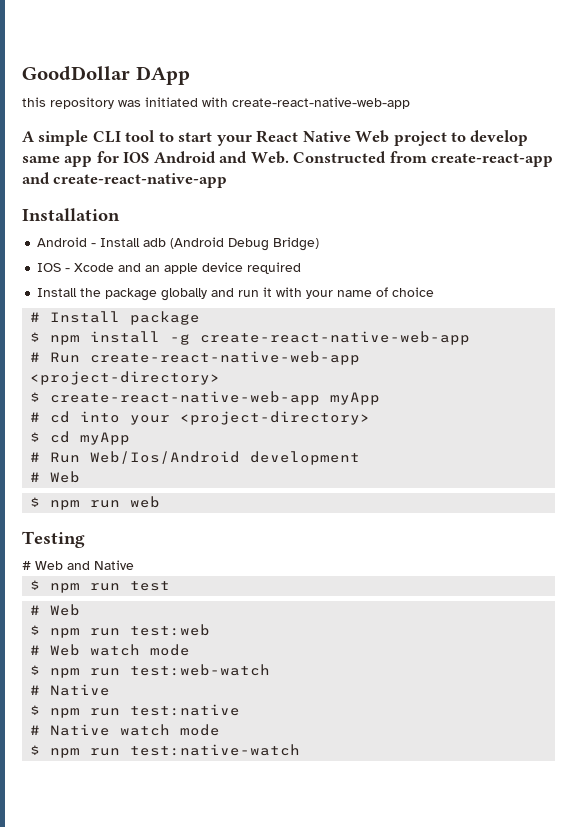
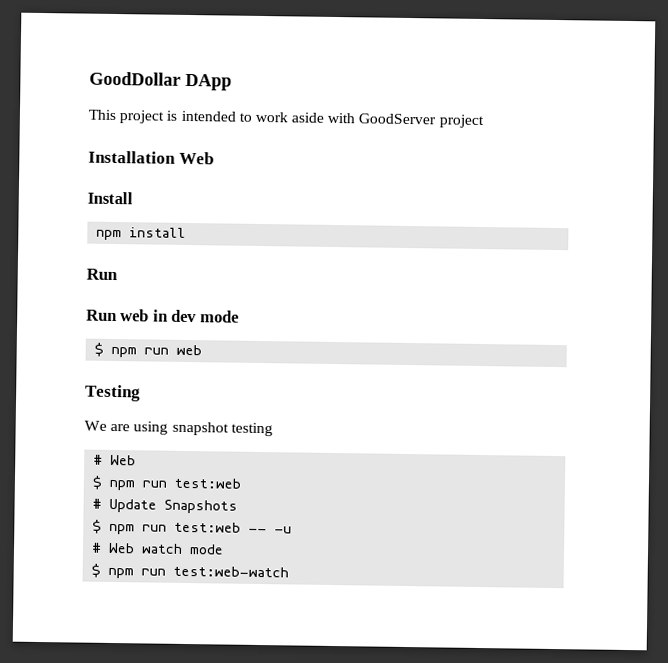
- this repository was initiated with create-react-native-web-app
- A simple CLI tool to start your React Native Web project to develop same app for IOS Android and Web. Constructed from create-react-app and create-react-native-app
- Installation
- Android - Install adb (Android Debug Bridge)
- IOS - Xcode and an apple device required
- Install the package globally and run it with your name of choice
- # Install package
- $ npm install -g create-react-native-web-app
- # Run create-react-native-web-app <project-directory>
- $ create-react-native-web-app myApp
- # cd into your <project-directory>
- $ cd myApp
- # Run Web/Ios/Android development
- # Web
+ This project is intended to work aside with GoodServer project
+ Installation Web
+ Install
+ npm install
+ Run
+ Run web in dev mode
- # Web and Native
- $ npm run test
+ We are using snapshot testing
+ # Update Snapshots
+ $ npm run test:web -- -u
  $ npm run test:web-watch
- # Native
- $ npm run test:native
- # Native watch mode
- $ npm run test:native-watch

